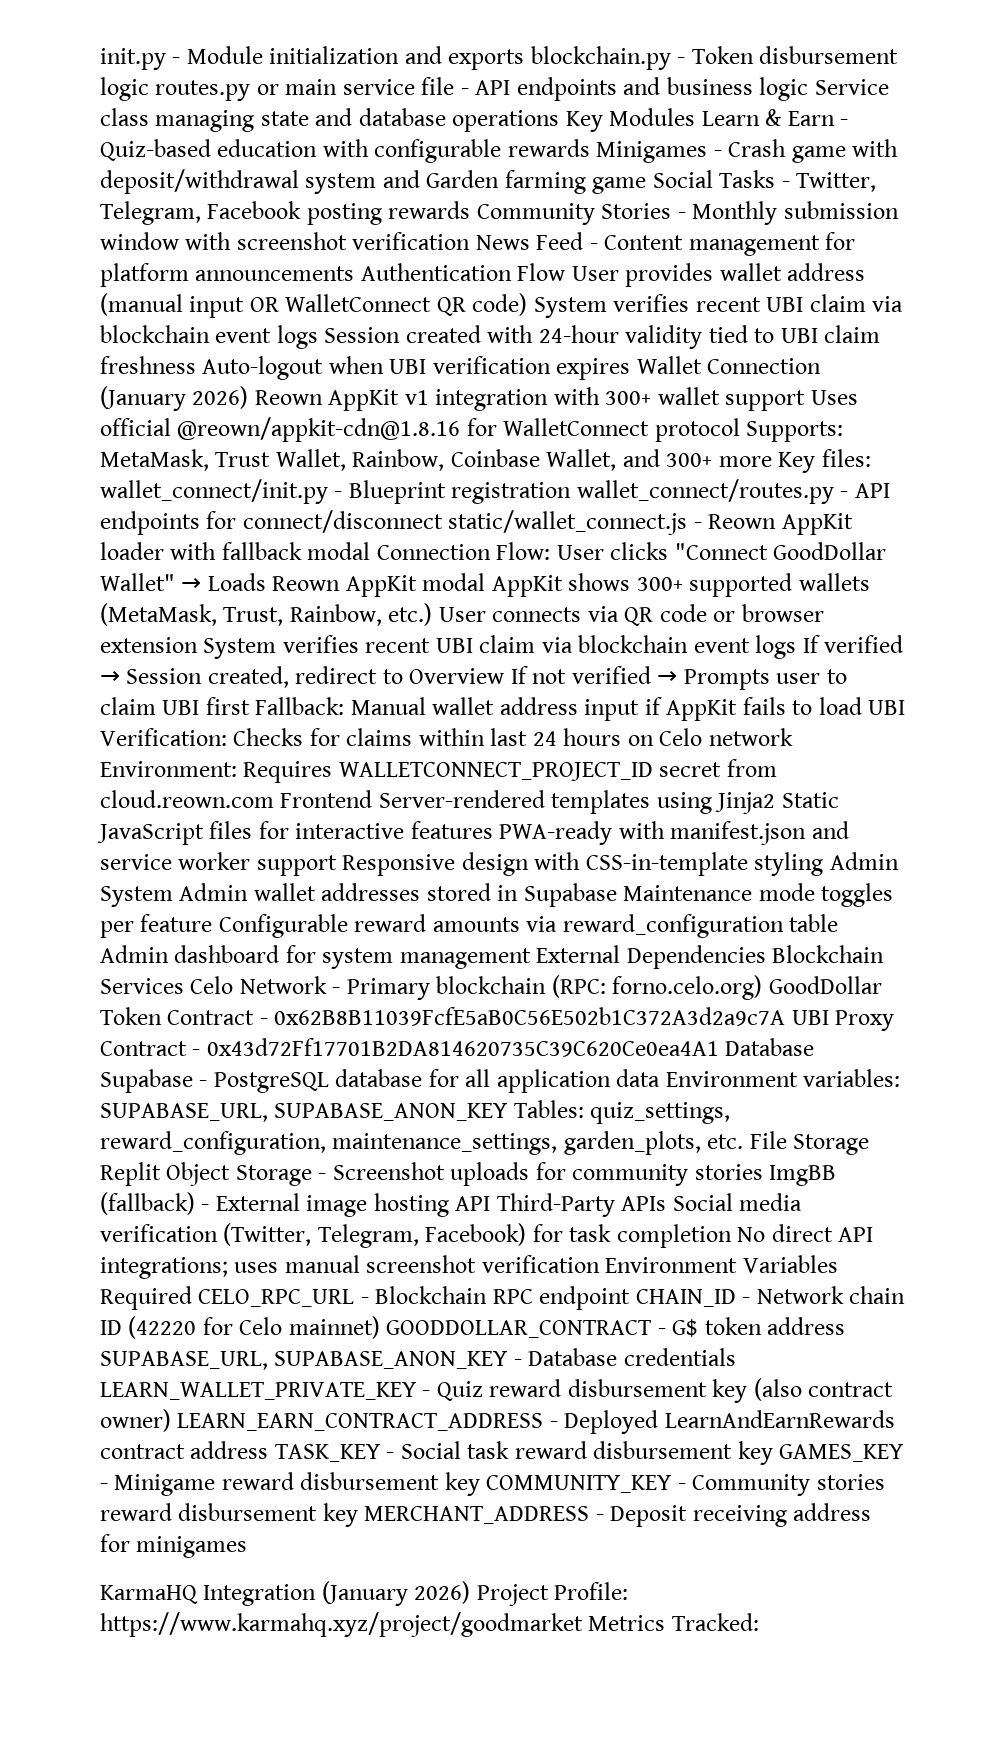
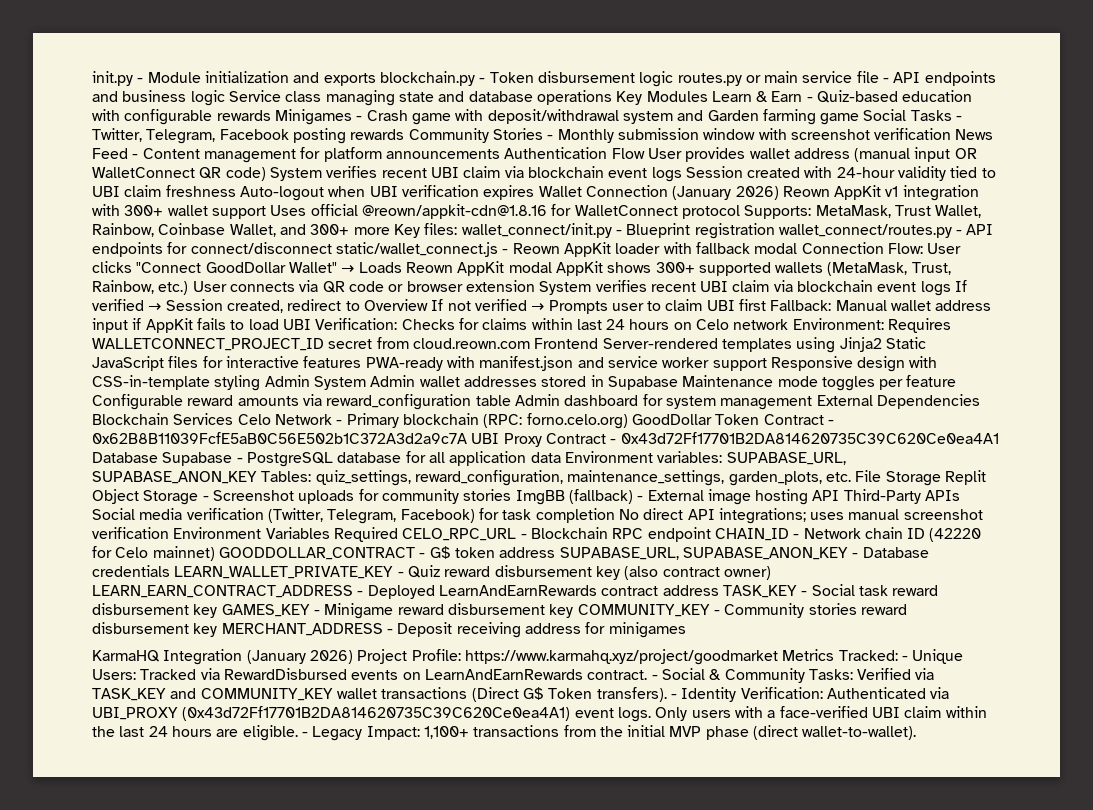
- KarmaHQ Integration (January 2026) Project Profile: https://www.karmahq.xyz/project/goodmarket Metrics Tracked:
+ KarmaHQ Integration (January 2026) Project Profile: https://www.karmahq.xyz/project/goodmarket Metrics Tracked: - Unique Users: Tracked via RewardDisbursed events on LearnAndEarnRewards contract. - Social & Community Tasks: Verified via TASK_KEY and COMMUNITY_KEY wallet transactions (Direct G$ Token transfers). - Identity Verification: Authenticated via UBI_PROXY (0x43d72Ff17701B2DA814620735C39C620Ce0ea4A1) event logs. Only users with a face-verified UBI claim within the last 24 hours are eligible. - Legacy Impact: 1,100+ transactions from the initial MVP phase (direct wallet-to-wallet).

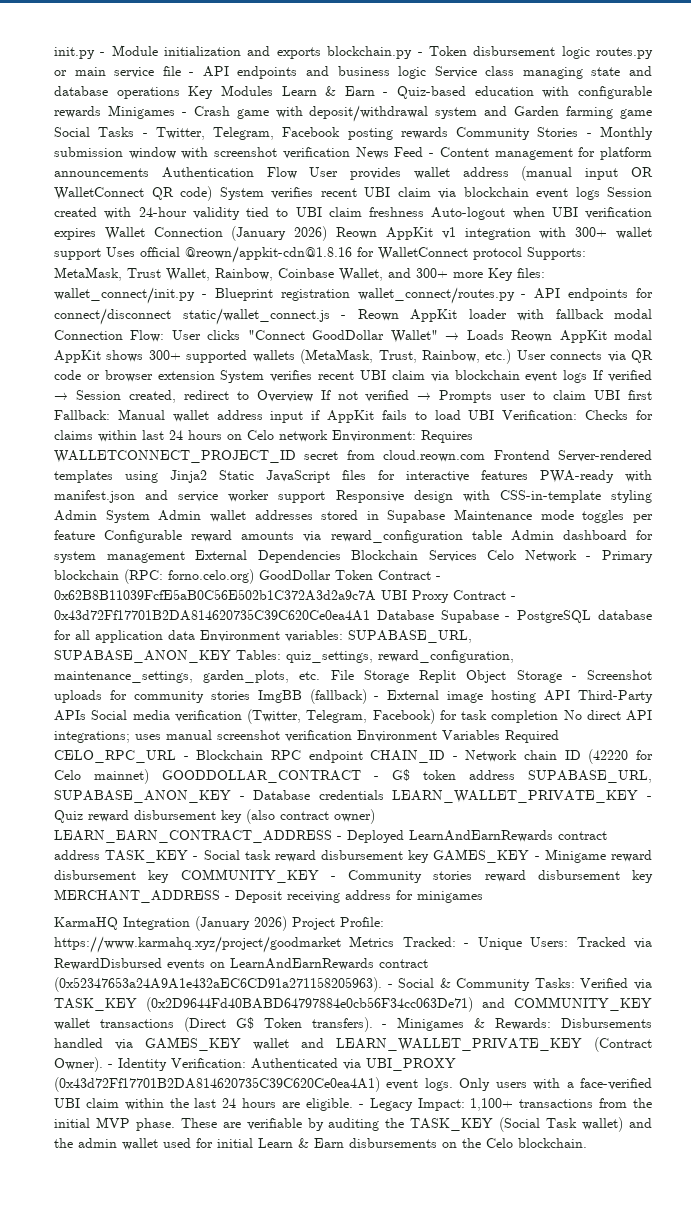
- KarmaHQ Integration (January 2026) Project Profile: https://www.karmahq.xyz/project/goodmarket Metrics Tracked: - Unique Users: Tracked via RewardDisbursed events on LearnAndEarnRewards contract.
+ KarmaHQ Integration (January 2026) Project Profile: https://www.karmahq.xyz/project/goodmarket Metrics Tracked: - Unique Users: Tracked via RewardDisbursed events on LearnAndEarnRewards contract (0x52347653a24A9A1e432aEC6CD91a271158205963).
- - Social & Community Tasks: Verified via TASK_KEY and COMMUNITY_KEY wallet transactions (Direct G$ Token transfers).
+ - Social & Community Tasks: Verified via TASK_KEY (0x2D9644Fd40BABD64797884e0cb56F34cc063De71) and COMMUNITY_KEY wallet transactions (Direct G$ Token transfers).
- - Identity Verification: Authenticated via UBI_PROXY (0x43d72Ff17701B2DA814620735C39C620Ce0ea4A1) event logs.
+ - Minigames & Rewards: Disbursements handled via GAMES_KEY wallet and LEARN_WALLET_PRIVATE_KEY (Contract Owner). - Identity Verification: Authenticated via UBI_PROXY (0x43d72Ff17701B2DA814620735C39C620Ce0ea4A1) event logs.
- - Legacy Impact: 1,100+ transactions from the initial MVP phase (direct wallet-to-wallet).
+ - Legacy Impact: 1,100+ transactions from the initial MVP phase. These are verifiable by auditing the TASK_KEY (Social Task wallet) and the admin wallet used for initial Learn & Earn disbursements on the Celo blockchain.

